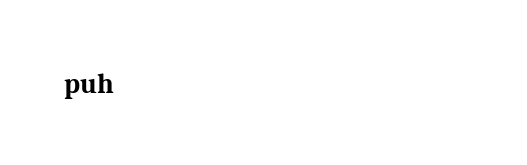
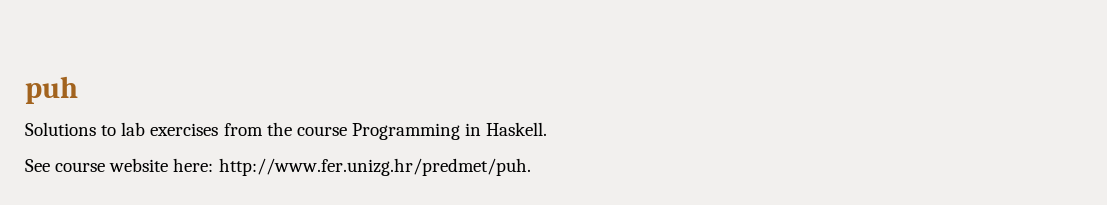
+ Solutions to lab exercises from the course Programming in Haskell.
+ See course website here: http://www.fer.unizg.hr/predmet/puh.

